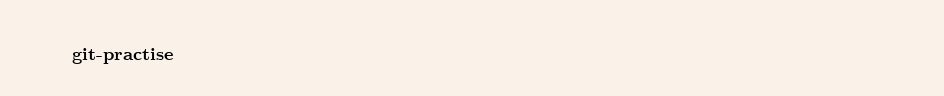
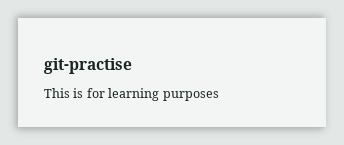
+ This is for learning purposes

